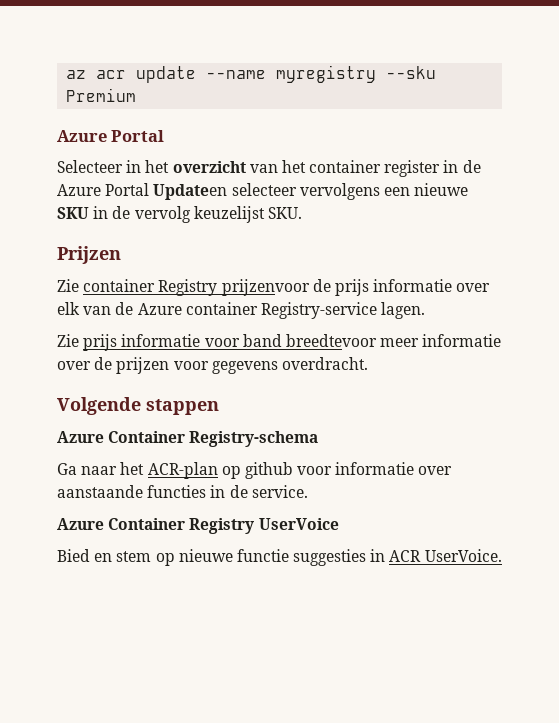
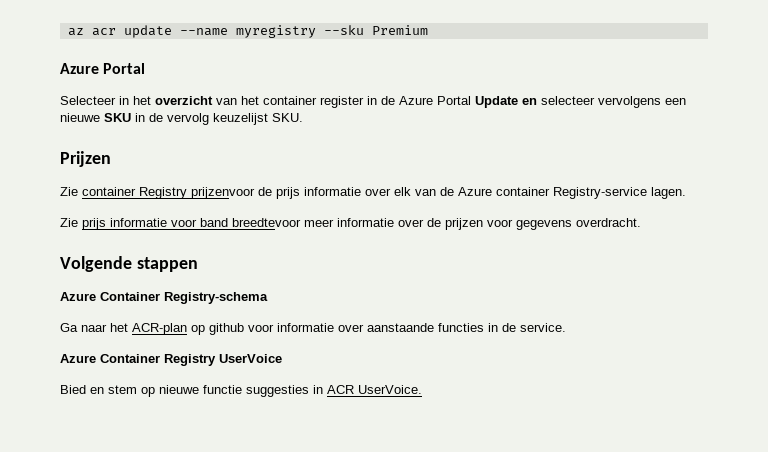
- Selecteer in het overzicht van het container register in de Azure Portal Updateen selecteer vervolgens een nieuwe SKU in de vervolg keuzelijst SKU.
+ Selecteer in het overzicht van het container register in de Azure Portal Update en selecteer vervolgens een nieuwe SKU in de vervolg keuzelijst SKU.

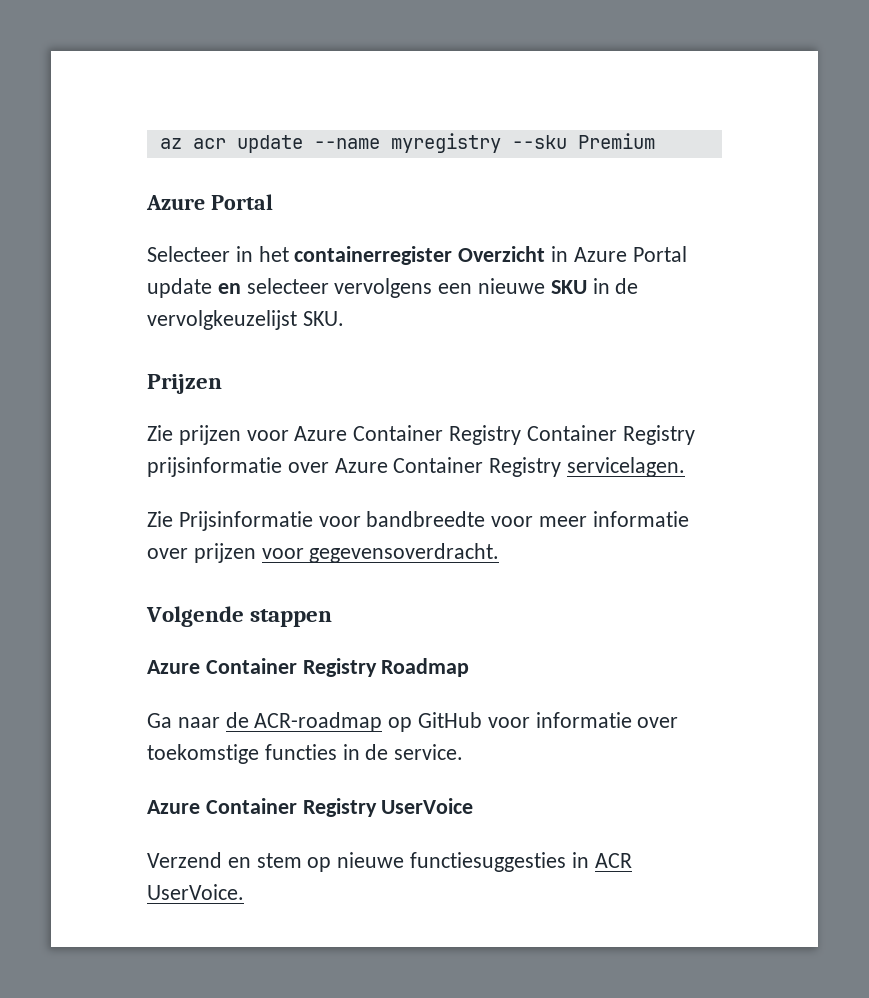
- Selecteer in het overzicht van het container register in de Azure Portal Update en selecteer vervolgens een nieuwe SKU in de vervolg keuzelijst SKU.
+ Selecteer in het containerregister Overzicht in Azure Portal update en selecteer vervolgens een nieuwe SKU in de vervolgkeuzelijst SKU.
- Zie container Registry prijzenvoor de prijs informatie over elk van de Azure container Registry-service lagen.
- Zie prijs informatie voor band breedtevoor meer informatie over de prijzen voor gegevens overdracht.
+ Zie prijzen voor Azure Container Registry Container Registry prijsinformatie over Azure Container Registry servicelagen.
+ Zie Prijsinformatie voor bandbreedte voor meer informatie over prijzen voor gegevensoverdracht.
- Azure Container Registry-schema
+ Azure Container Registry Roadmap
- Ga naar het ACR-plan op github voor informatie over aanstaande functies in de service.
+ Ga naar de ACR-roadmap op GitHub voor informatie over toekomstige functies in de service.
- Bied en stem op nieuwe functie suggesties in ACR UserVoice.
+ Verzend en stem op nieuwe functiesuggesties in ACR UserVoice.

